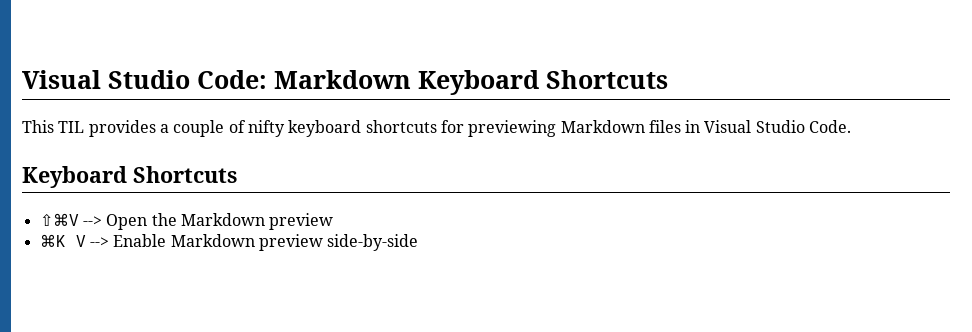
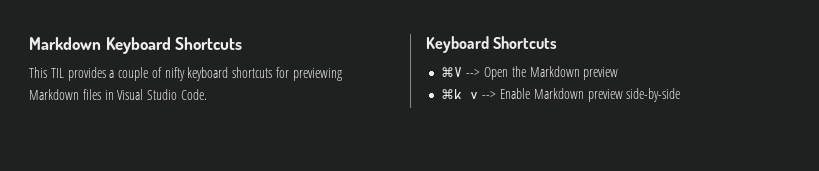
- Visual Studio Code: Markdown Keyboard Shortcuts
+ Markdown Keyboard Shortcuts
- ⇧⌘V --> Open the Markdown preview
+ ⌘V --> Open the Markdown preview
- ⌘K V --> Enable Markdown preview side-by-side
+ ⌘k v --> Enable Markdown preview side-by-side

